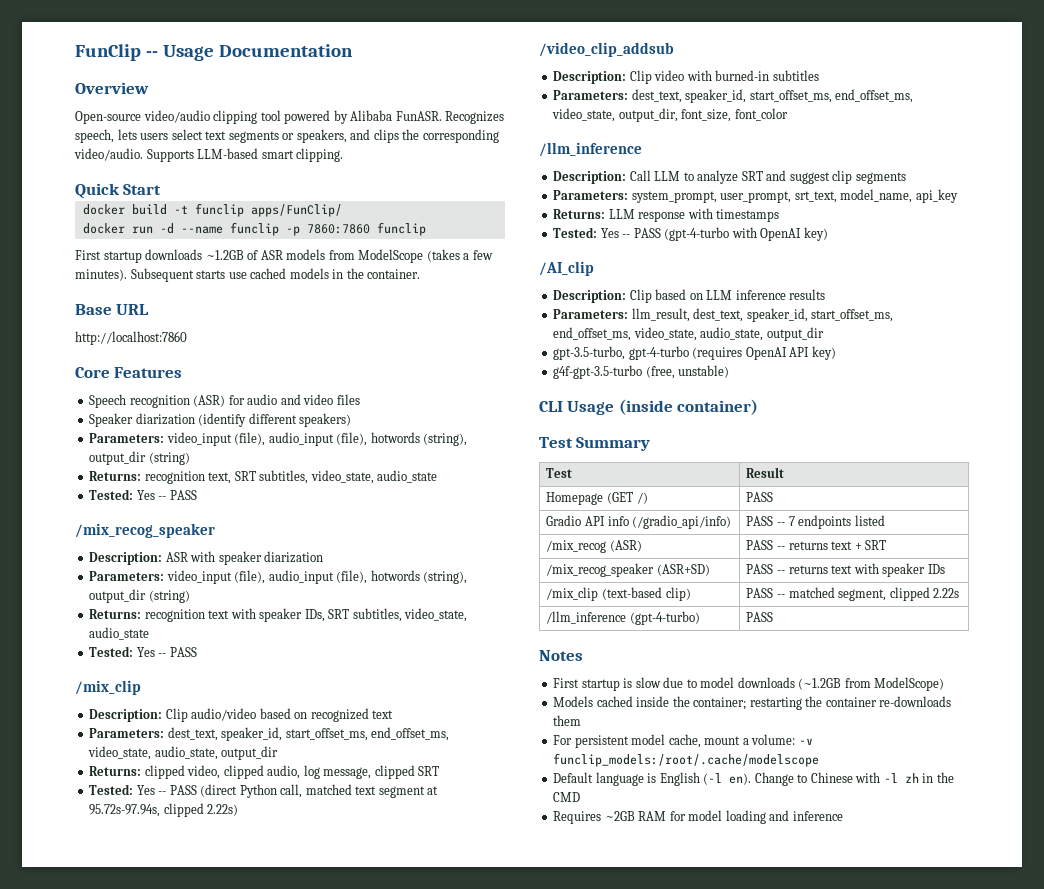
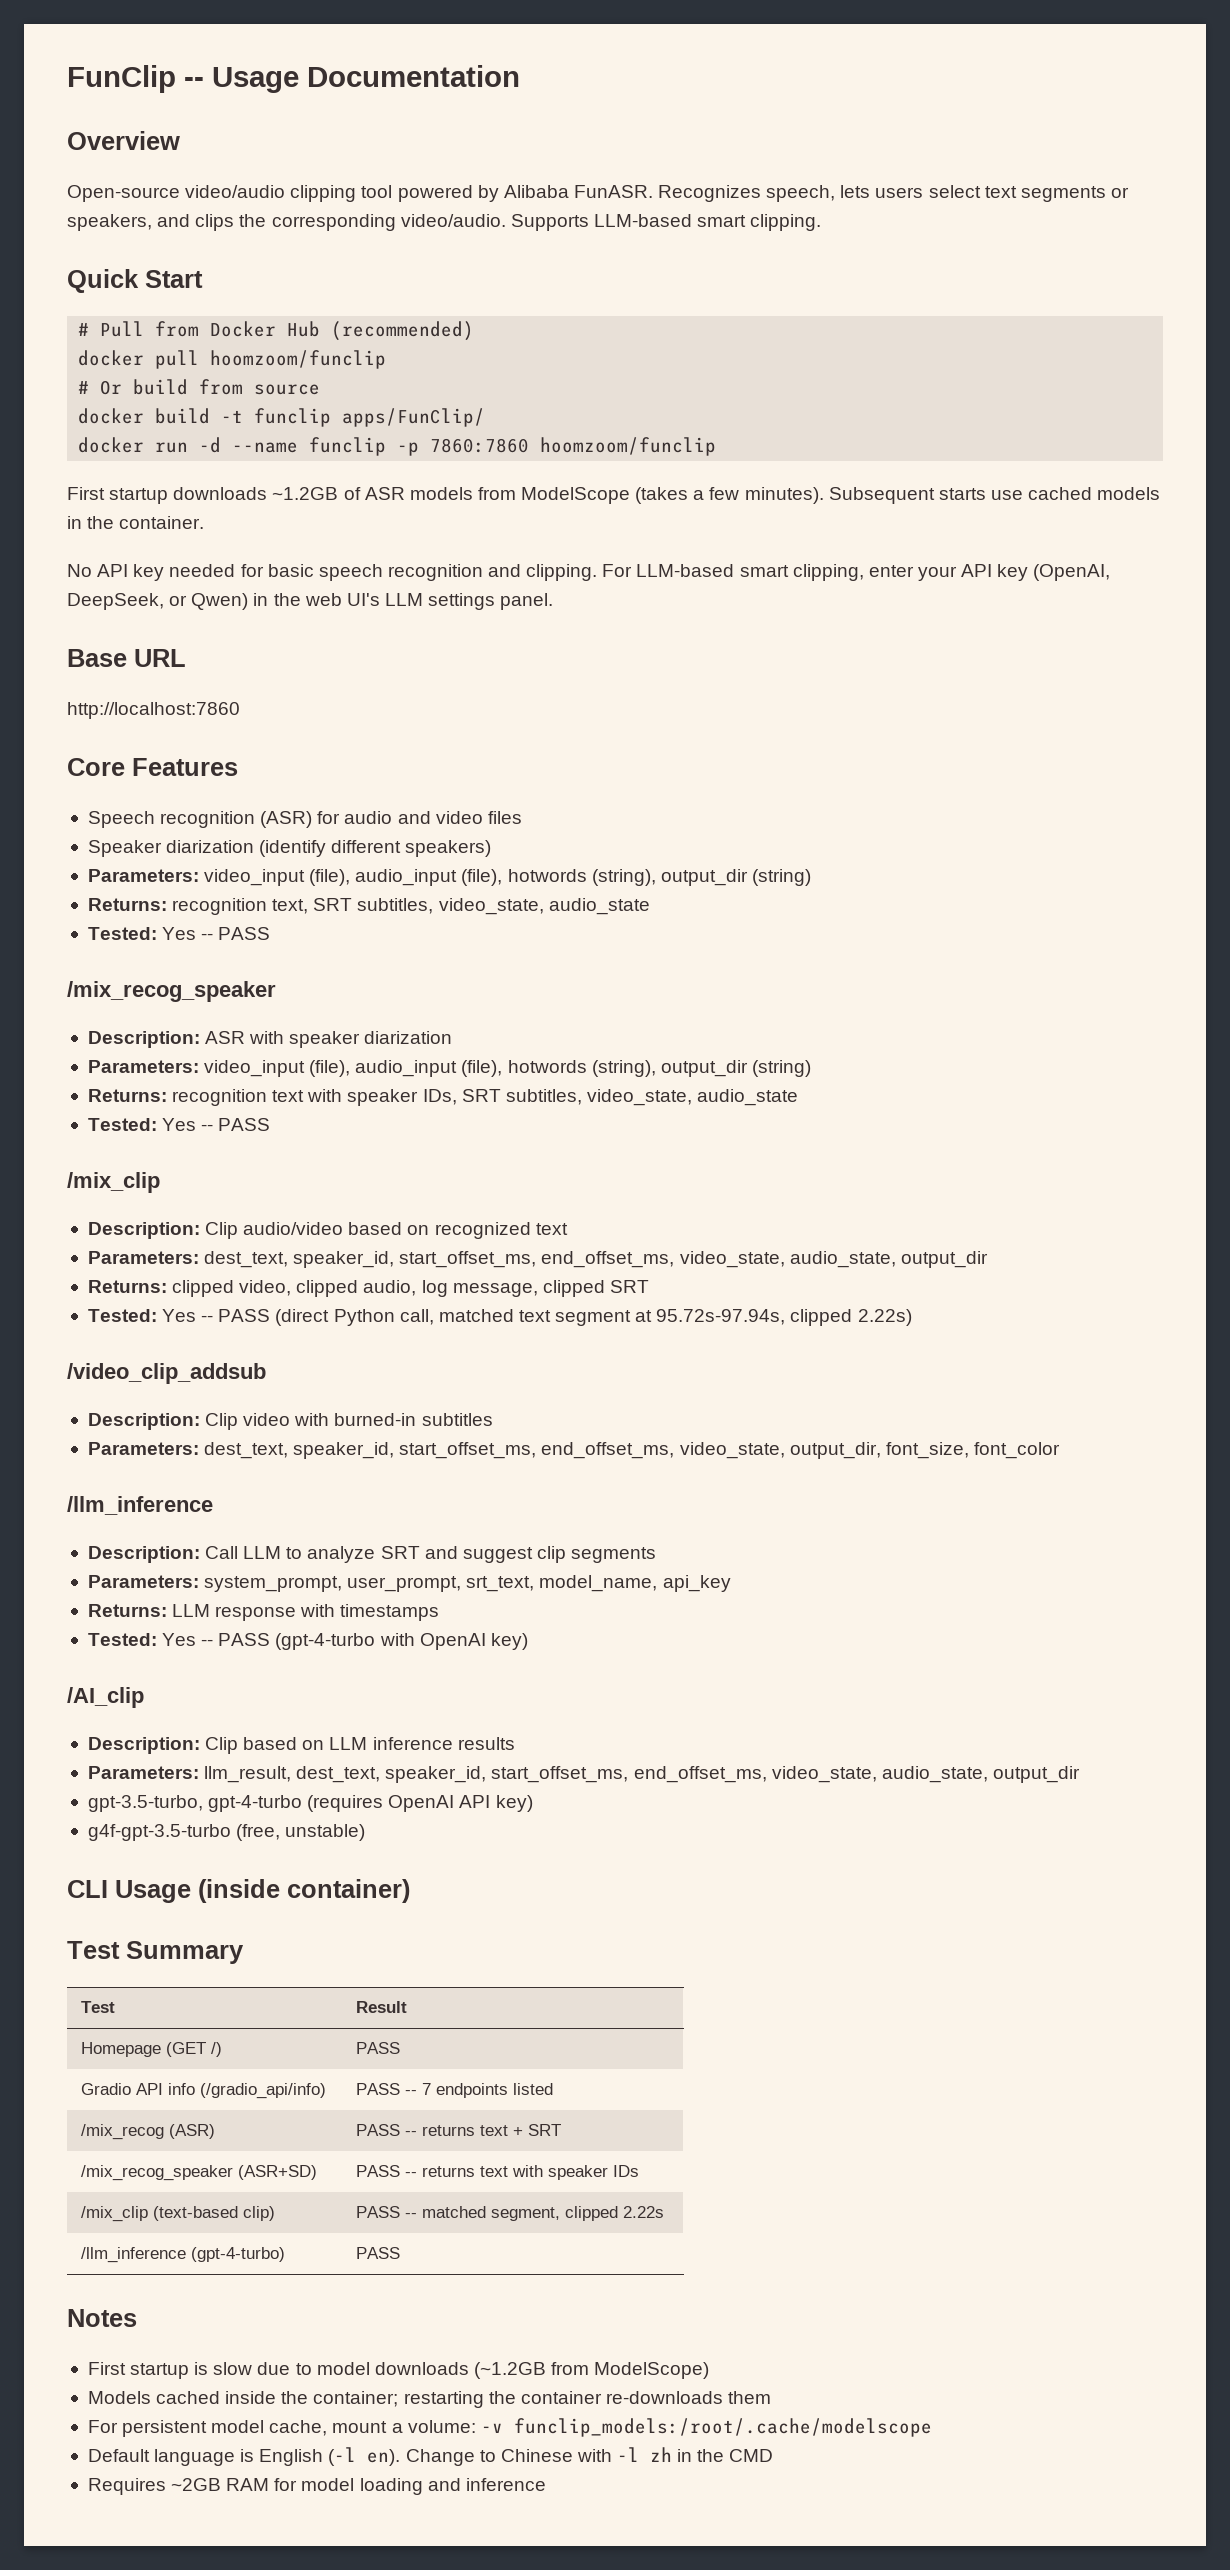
+ # Pull from Docker Hub (recommended)
+ docker pull hoomzoom/funclip
+ # Or build from source
- docker run -d --name funclip -p 7860:7860 funclip
+ docker run -d --name funclip -p 7860:7860 hoomzoom/funclip
+ No API key needed for basic speech recognition and clipping. For LLM-based smart clipping, enter your API key (OpenAI, DeepSeek, or Qwen) in the web UI's LLM settings panel.

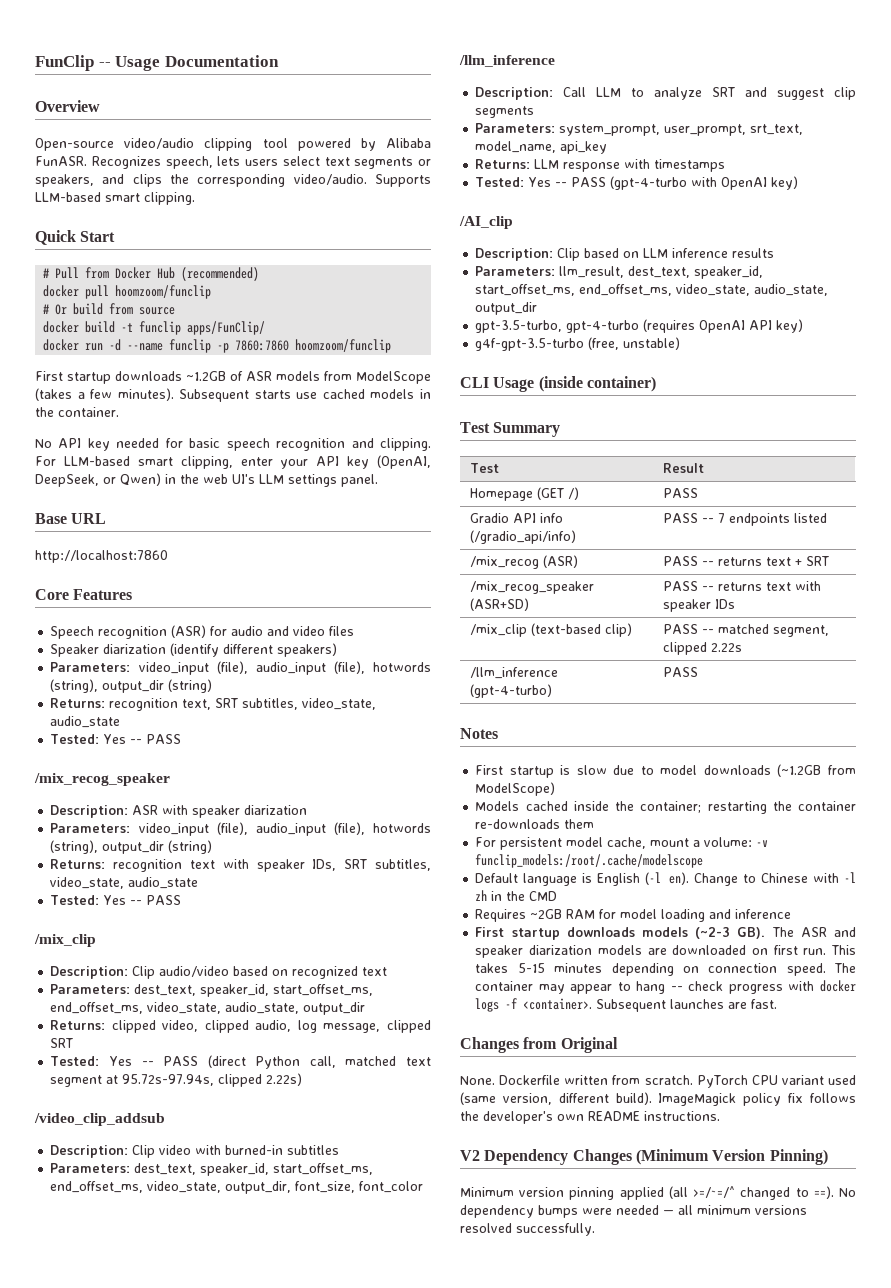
+ First startup downloads models (~2-3 GB). The ASR and speaker diarization models are downloaded on first run. This takes 5-15 minutes depending on connection speed. The container may appear to hang -- check progress with docker logs -f <container>. Subsequent launches are fast.
+ Changes from Original
+ None. Dockerfile written from scratch. PyTorch CPU variant used (same version, different build). ImageMagick policy fix follows the developer's own README instructions.
+ V2 Dependency Changes (Minimum Version Pinning)
+ Minimum version pinning applied (all >=/~=/^ changed to ==). No dependency bumps were needed — all minimum versions resolved successfully.

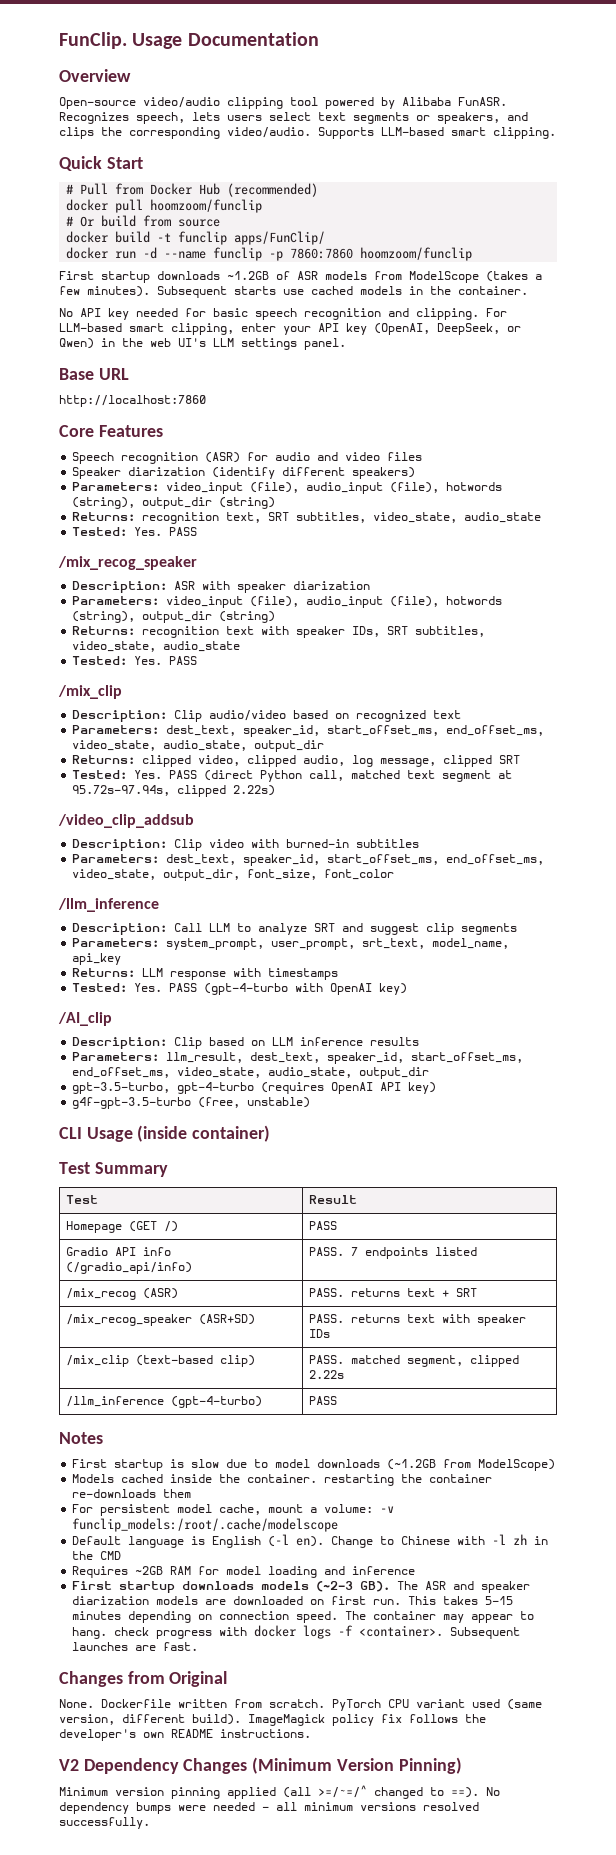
- FunClip -- Usage Documentation
+ FunClip. Usage Documentation
  Returns: recognition text, SRT subtitles, video_state, audio_state
- Tested: Yes -- PASS
+ Tested: Yes. PASS
  Returns: recognition text with speaker IDs, SRT subtitles, video_state, audio_state
- Tested: Yes -- PASS
+ Tested: Yes. PASS
- Tested: Yes -- PASS (direct Python call, matched text segment at 95.72s-97.94s, clipped 2.22s)
+ Tested: Yes. PASS (direct Python call, matched text segment at 95.72s-97.94s, clipped 2.22s)
- Tested: Yes -- PASS (gpt-4-turbo with OpenAI key)
+ Tested: Yes. PASS (gpt-4-turbo with OpenAI key)
- Gradio API info (/gradio_api/info) | PASS -- 7 endpoints listed
+ Gradio API info (/gradio_api/info) | PASS. 7 endpoints listed
- /mix_recog (ASR) | PASS -- returns text + SRT
+ /mix_recog (ASR) | PASS. returns text + SRT
- /mix_recog_speaker (ASR+SD) | PASS -- returns text with speaker IDs
+ /mix_recog_speaker (ASR+SD) | PASS. returns text with speaker IDs
- /mix_clip (text-based clip) | PASS -- matched segment, clipped 2.22s
+ /mix_clip (text-based clip) | PASS. matched segment, clipped 2.22s
- Models cached inside the container; restarting the container re-downloads them
+ Models cached inside the container. restarting the container re-downloads them
- The container may appear to hang -- check progress with docker logs -f <container>.
+ The container may appear to hang. check progress with docker logs -f <container>.
- No dependency bumps were needed — all minimum versions resolved successfully.
+ No dependency bumps were needed - all minimum versions resolved successfully.

